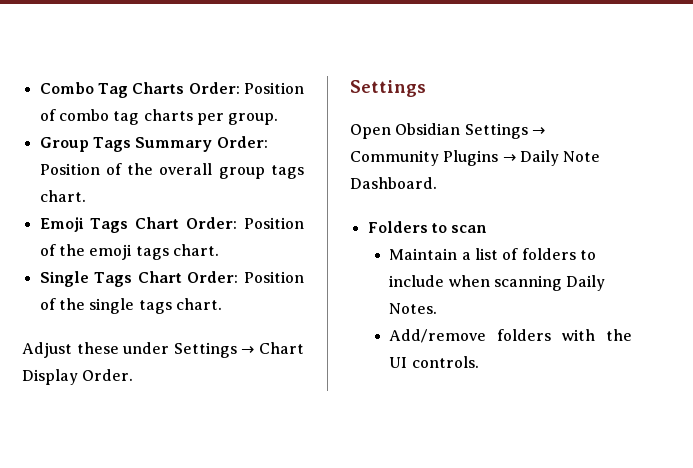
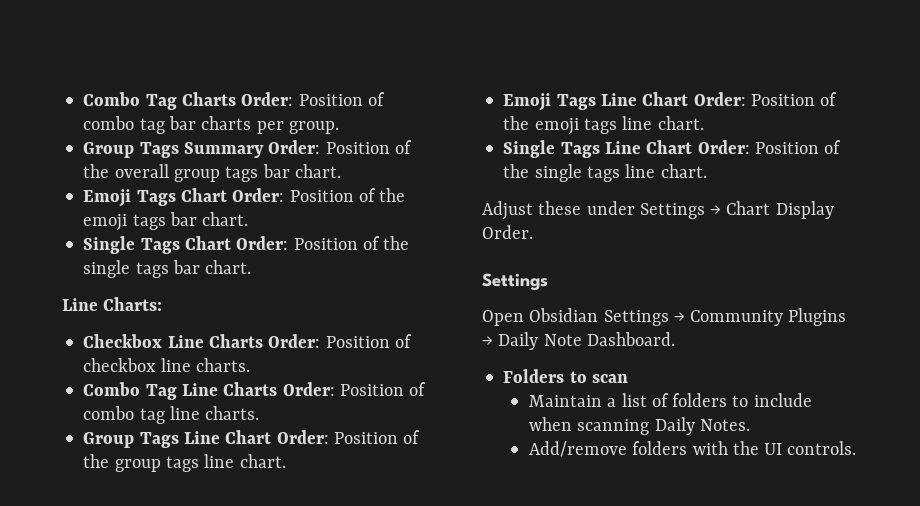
- Combo Tag Charts Order: Position of combo tag charts per group.
+ Combo Tag Charts Order: Position of combo tag bar charts per group.
- Group Tags Summary Order: Position of the overall group tags chart.
+ Group Tags Summary Order: Position of the overall group tags bar chart.
- Emoji Tags Chart Order: Position of the emoji tags chart.
+ Emoji Tags Chart Order: Position of the emoji tags bar chart.
- Single Tags Chart Order: Position of the single tags chart.
+ Single Tags Chart Order: Position of the single tags bar chart.
+ Line Charts:
+ Checkbox Line Charts Order: Position of checkbox line charts.
+ Combo Tag Line Charts Order: Position of combo tag line charts.
+ Group Tags Line Chart Order: Position of the group tags line chart.
+ Emoji Tags Line Chart Order: Position of the emoji tags line chart.
+ Single Tags Line Chart Order: Position of the single tags line chart.

